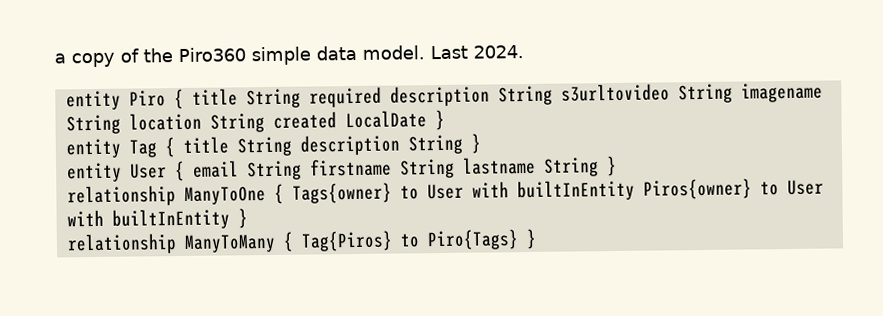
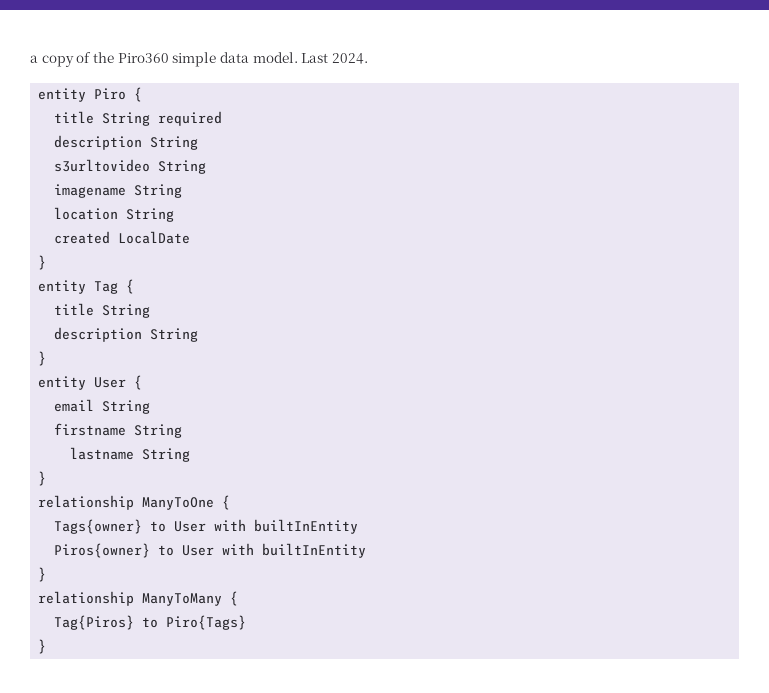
- entity Piro { title String required description String s3urltovideo String imagename String location String created LocalDate }
+ entity Piro {
+ title String required
+ description String
+ s3urltovideo String
+ imagename String
+ location String
+ created LocalDate
+ }
- entity Tag { title String description String }
+ entity Tag {
+ title String
+ description String
+ }
- entity User { email String firstname String lastname String }
+ entity User {
+ email String
+ firstname String
+ lastname String
+ }
- relationship ManyToOne { Tags{owner} to User with builtInEntity Piros{owner} to User with builtInEntity }
+ relationship ManyToOne {
+ Tags{owner} to User with builtInEntity
+ Piros{owner} to User with builtInEntity
+ }
- relationship ManyToMany { Tag{Piros} to Piro{Tags} }
+ relationship ManyToMany {
+ Tag{Piros} to Piro{Tags}
+ }

